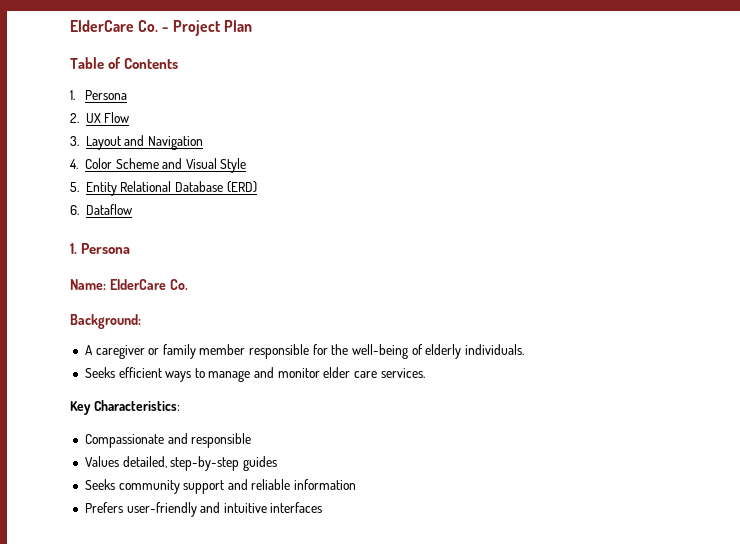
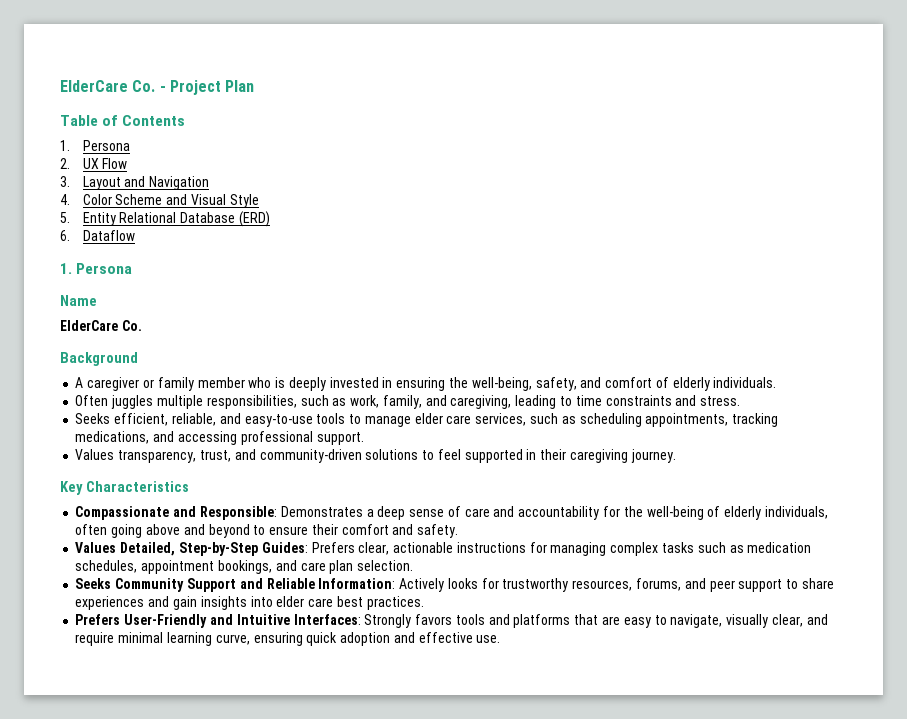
- Name: ElderCare Co.
+ Name
+ ElderCare Co.
- Background:
+ Background
- A caregiver or family member responsible for the well-being of elderly individuals.
- Seeks efficient ways to manage and monitor elder care services.
- Key Characteristics:
- Compassionate and responsible
- Values detailed, step-by-step guides
- Seeks community support and reliable information
- Prefers user-friendly and intuitive interfaces
+ A caregiver or family member who is deeply invested in ensuring the well-being, safety, and comfort of elderly individuals.
+ Often juggles multiple responsibilities, such as work, family, and caregiving, leading to time constraints and stress.
+ Seeks efficient, reliable, and easy-to-use tools to manage elder care services, such as scheduling appointments, tracking medications, and accessing professional support.
+ Values transparency, trust, and community-driven solutions to feel supported in their caregiving journey.
+ Key Characteristics
+ Compassionate and Responsible: Demonstrates a deep sense of care and accountability for the well-being of elderly individuals, often going above and beyond to ensure their comfort and safety.
+ Values Detailed, Step-by-Step Guides: Prefers clear, actionable instructions for managing complex tasks such as medication schedules, appointment bookings, and care plan selection.
+ Seeks Community Support and Reliable Information: Actively looks for trustworthy resources, forums, and peer support to share experiences and gain insights into elder care best practices.
+ Prefers User-Friendly and Intuitive Interfaces: Strongly favors tools and platforms that are easy to navigate, visually clear, and require minimal learning curve, ensuring quick adoption and effective use.

